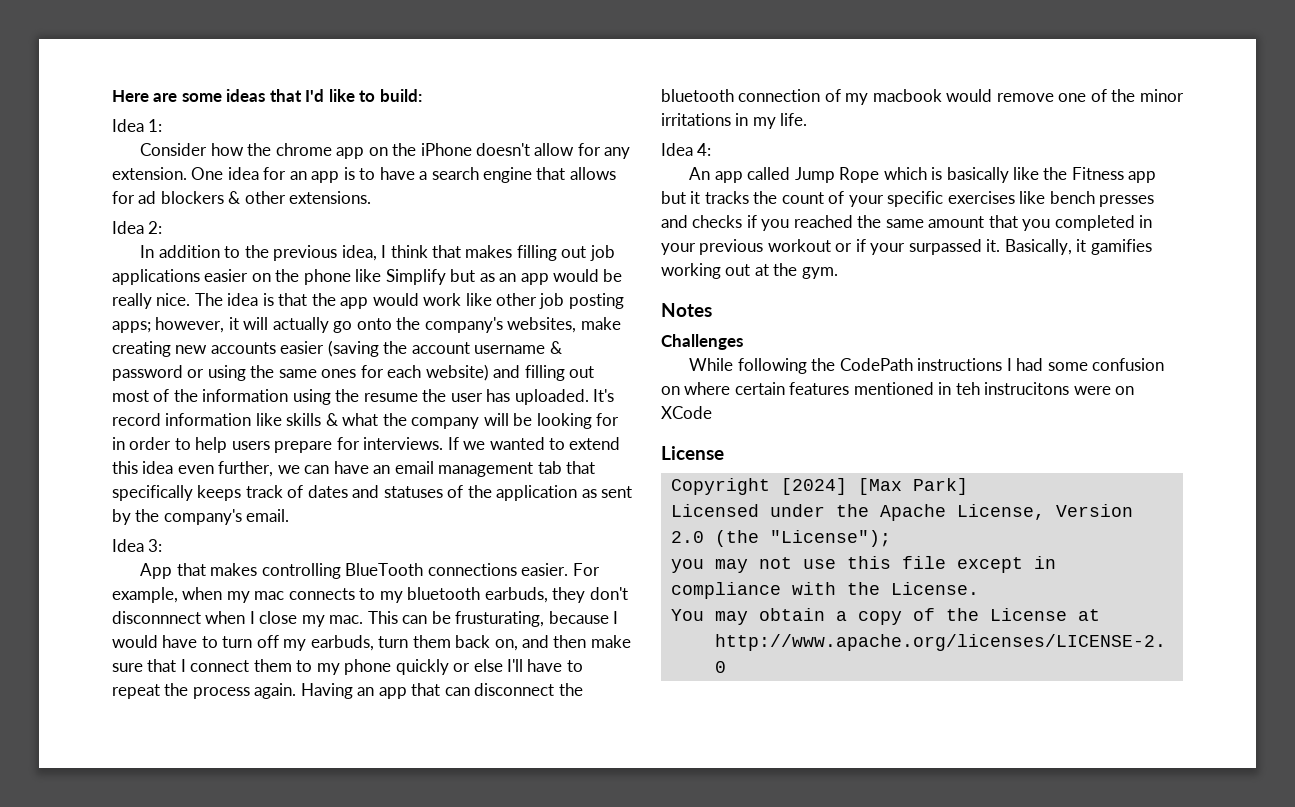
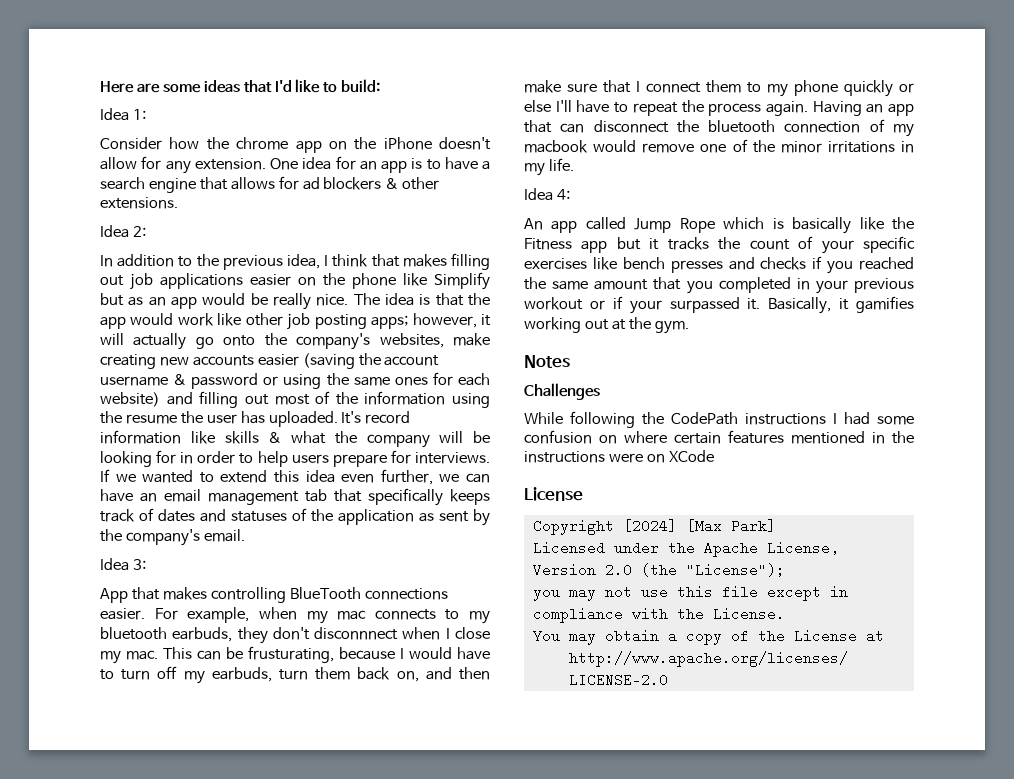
- While following the CodePath instructions I had some confusion on where certain features mentioned in teh instrucitons were on XCode
+ While following the CodePath instructions I had some confusion on where certain features mentioned in the instructions were on XCode

